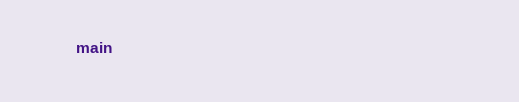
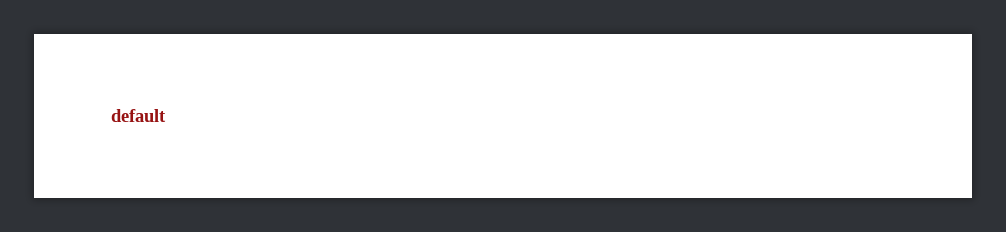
- main
+ default

